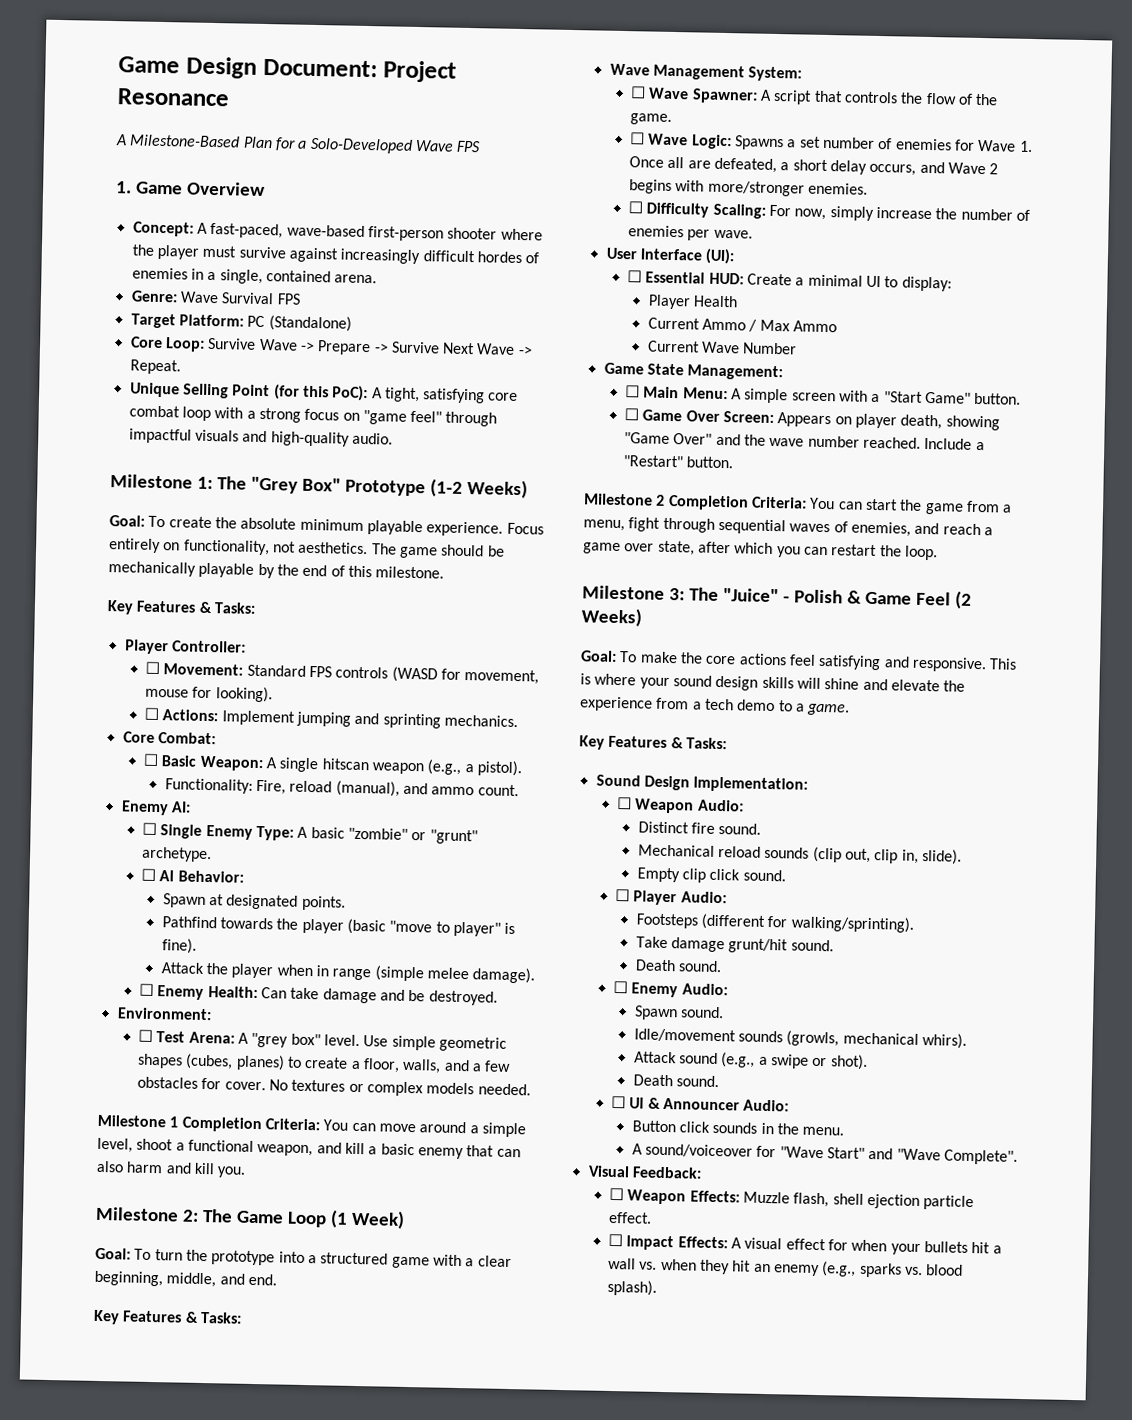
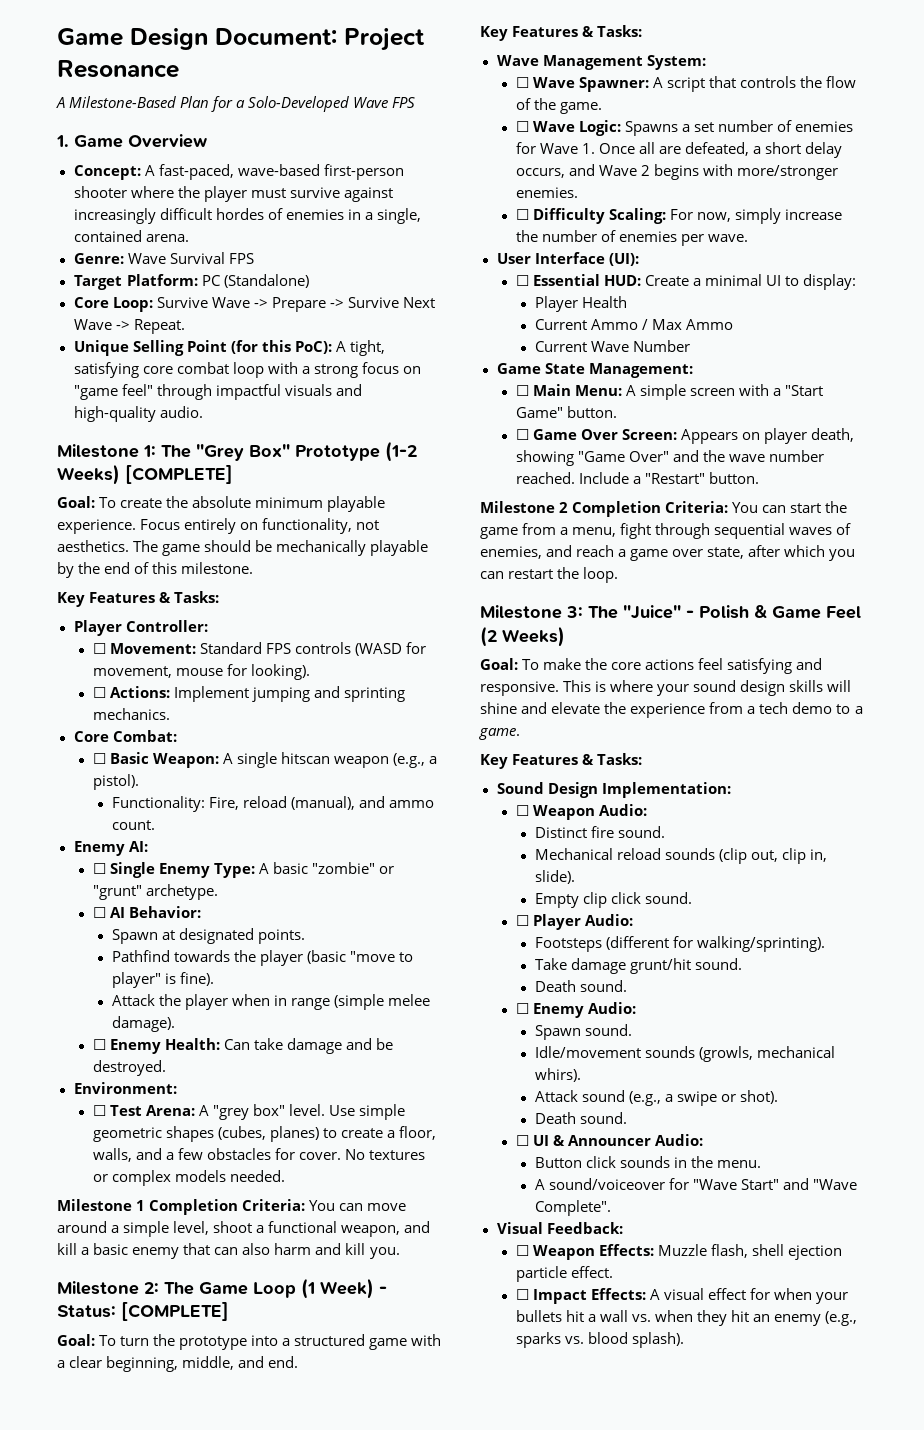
- Milestone 1: The "Grey Box" Prototype (1-2 Weeks)
+ Milestone 1: The "Grey Box" Prototype (1-2 Weeks) [COMPLETE]
- Milestone 2: The Game Loop (1 Week)
+ Milestone 2: The Game Loop (1 Week) - Status: [COMPLETE]

